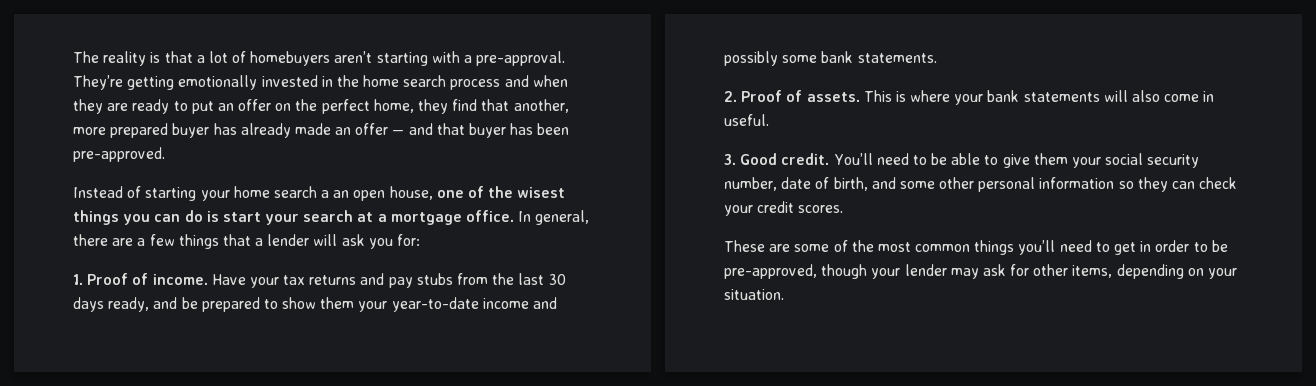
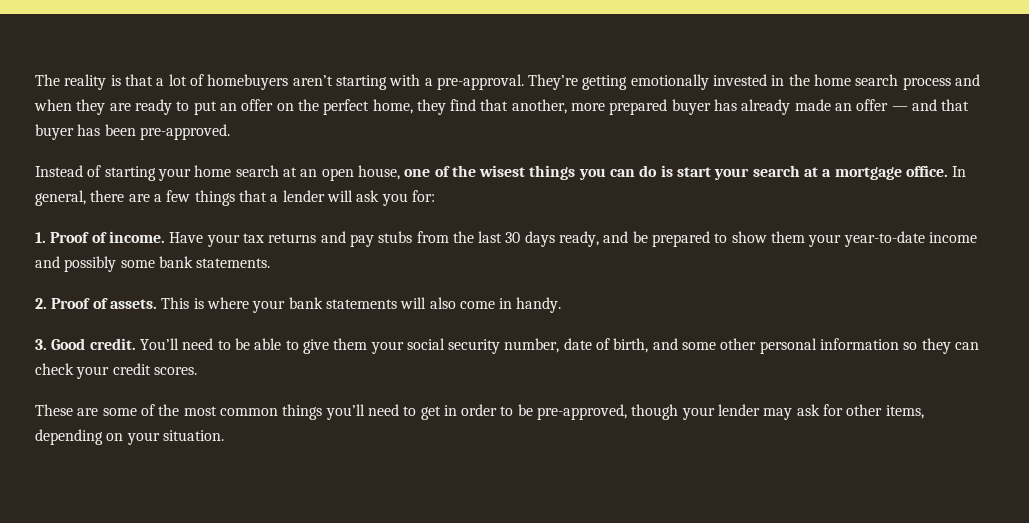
- Instead of starting your home search a an open house, one of the wisest things you can do is start your search at a mortgage office.
+ Instead of starting your home search at an open house, one of the wisest things you can do is start your search at a mortgage office.
- This is where your bank statements will also come in useful.
+ This is where your bank statements will also come in handy.

